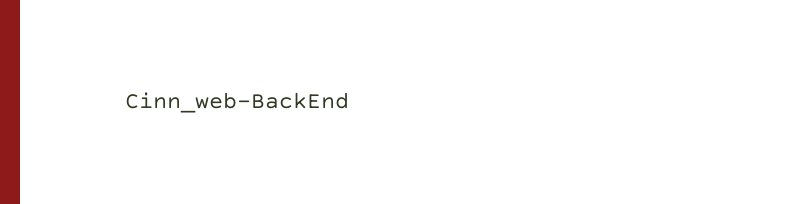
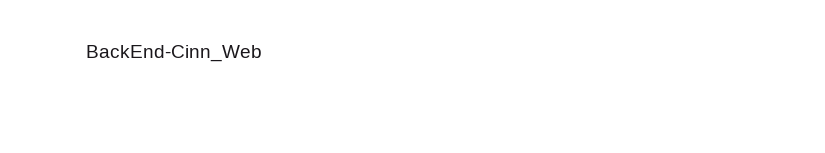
- Cinn_web-BackEnd
+ BackEnd-Cinn_Web

